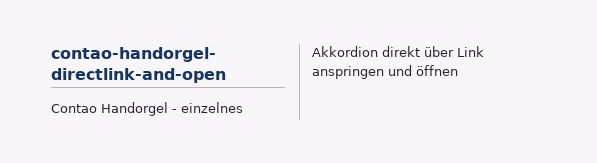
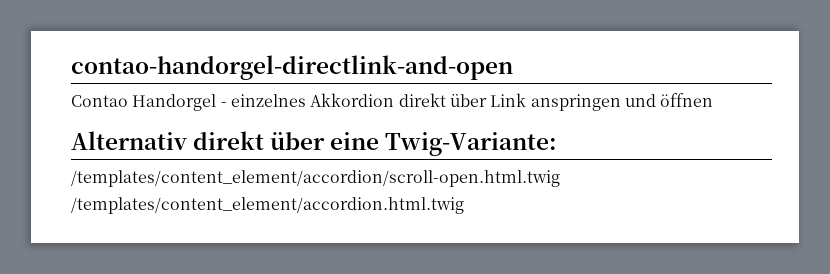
+ Alternativ direkt über eine Twig-Variante:
+ /templates/content_element/accordion/scroll-open.html.twig
+ /templates/content_element/accordion.html.twig

